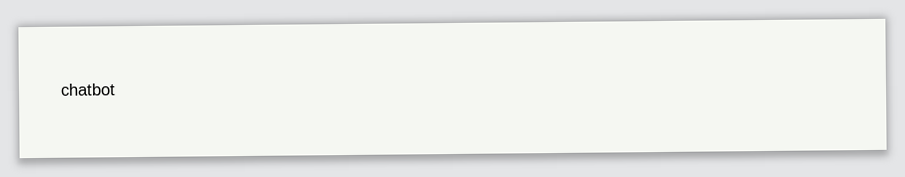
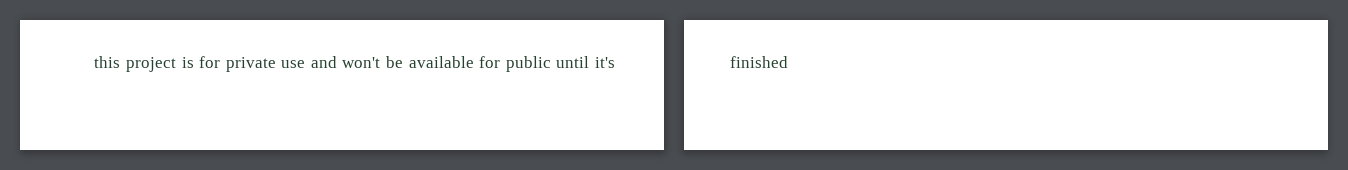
- chatbot
+ this project is for private use and won't be available for public until it's finished

